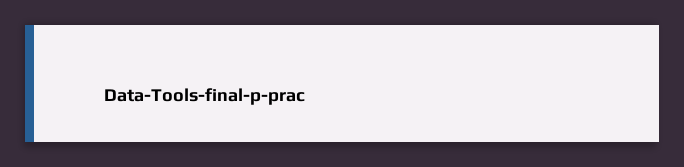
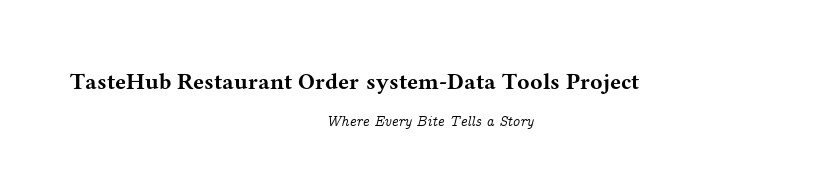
- Data-Tools-final-p-prac
+ TasteHub Restaurant Order system-Data Tools Project
+ Where Every Bite Tells a Story

